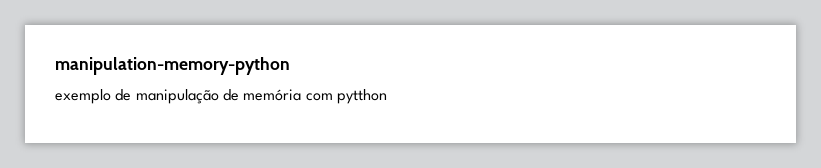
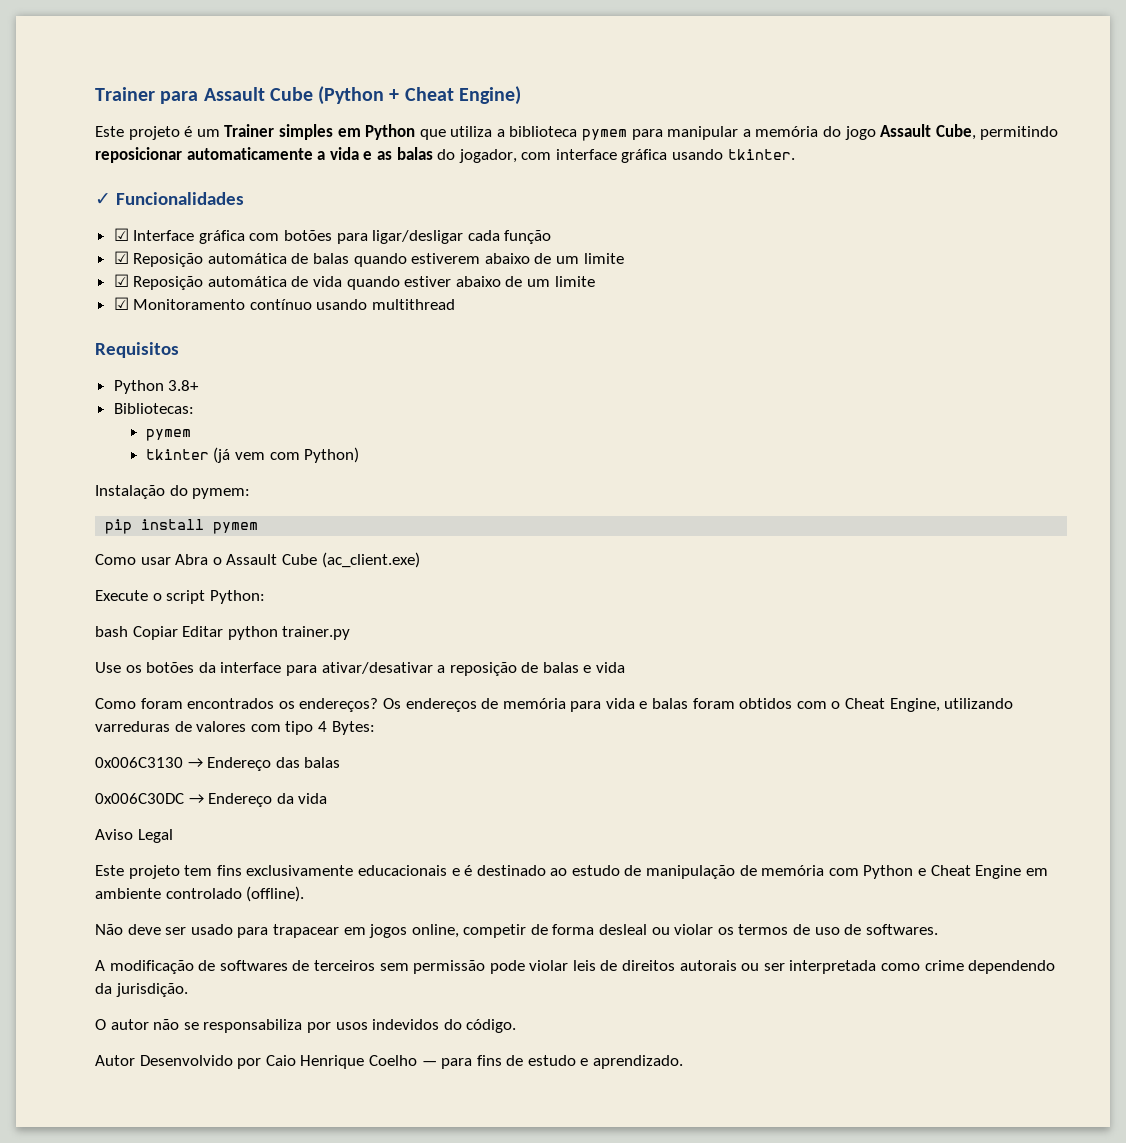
- manipulation-memory-python
- exemplo de manipulação de memória com pytthon
+ Trainer para Assault Cube (Python + Cheat Engine)
+ Este projeto é um Trainer simples em Python que utiliza a biblioteca pymem para manipular a memória do jogo Assault Cube, permitindo reposicionar automaticamente a vida e as balas do jogador, com interface gráfica usando tkinter.
+ ✓ Funcionalidades
+ ☑ Interface gráfica com botões para ligar/desligar cada função
+ ☑ Reposição automática de balas quando estiverem abaixo de um limite
+ ☑ Reposição automática de vida quando estiver abaixo de um limite
+ ☑ Monitoramento contínuo usando multithread
+ Requisitos
+ Python 3.8+
+ Bibliotecas:
+ pymem
+ tkinter (já vem com Python)
+ Instalação do pymem:
+ pip install pymem
+ Como usar Abra o Assault Cube (ac_client.exe)
+ Execute o script Python:
+ bash Copiar Editar python trainer.py
+ Use os botões da interface para ativar/desativar a reposição de balas e vida
+ Como foram encontrados os endereços? Os endereços de memória para vida e balas foram obtidos com o Cheat Engine, utilizando varreduras de valores com tipo 4 Bytes:
+ 0x006C3130 → Endereço das balas
+ 0x006C30DC → Endereço da vida
+ Aviso Legal
+ Este projeto tem fins exclusivamente educacionais e é destinado ao estudo de manipulação de memória com Python e Cheat Engine em ambiente controlado (offline).
+ Não deve ser usado para trapacear em jogos online, competir de forma desleal ou violar os termos de uso de softwares.
+ A modificação de softwares de terceiros sem permissão pode violar leis de direitos autorais ou ser interpretada como crime dependendo da jurisdição.
+ O autor não se responsabiliza por usos indevidos do código.
+ Autor Desenvolvido por Caio Henrique Coelho — para fins de estudo e aprendizado.

